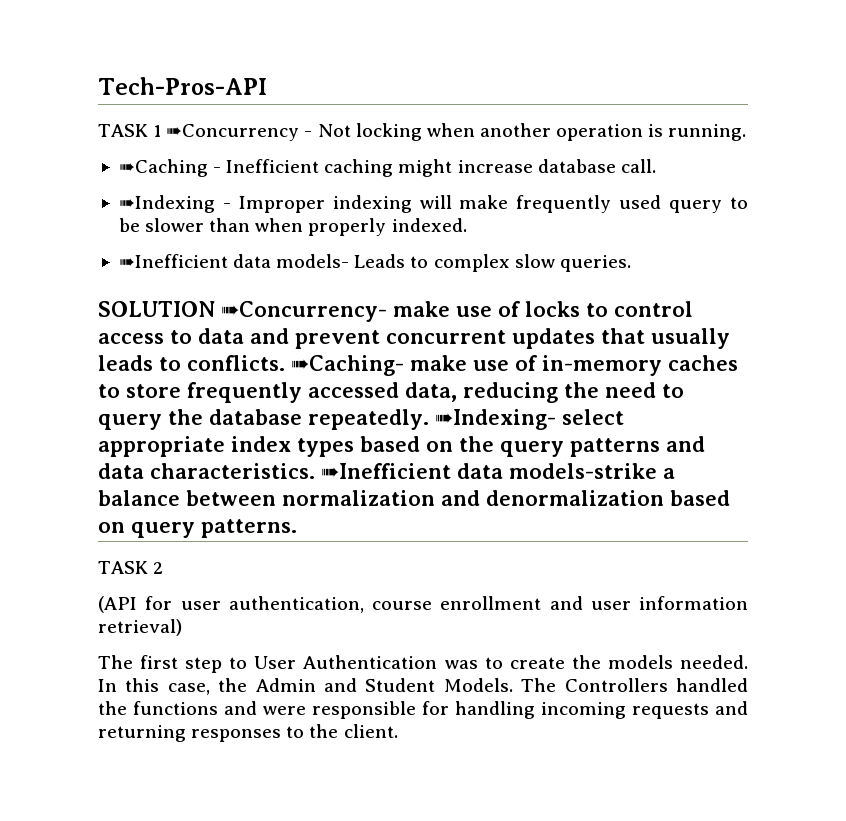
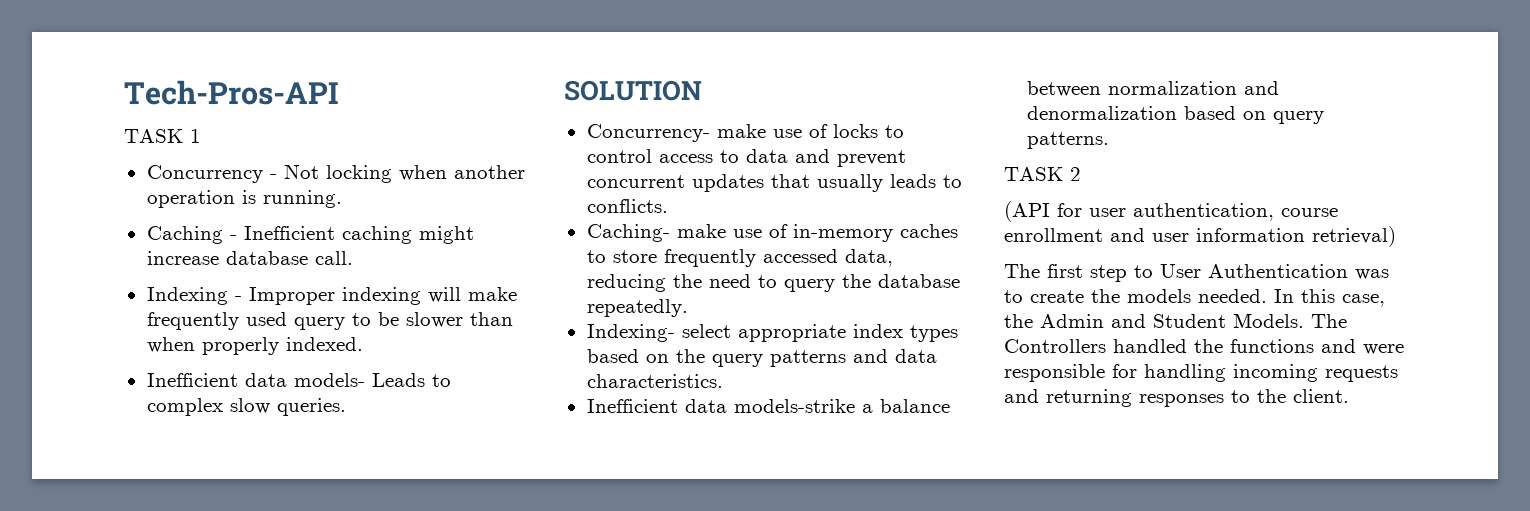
- TASK 1 ➠Concurrency - Not locking when another operation is running.
+ TASK 1
+ Concurrency - Not locking when another operation is running.
- ➠Caching - Inefficient caching might increase database call.
+ Caching - Inefficient caching might increase database call.
- ➠Indexing - Improper indexing will make frequently used query to be slower than when properly indexed.
+ Indexing - Improper indexing will make frequently used query to be slower than when properly indexed.
- ➠Inefficient data models- Leads to complex slow queries.
+ Inefficient data models- Leads to complex slow queries.
- SOLUTION ➠Concurrency- make use of locks to control access to data and prevent concurrent updates that usually leads to conflicts. ➠Caching- make use of in-memory caches to store frequently accessed data, reducing the need to query the database repeatedly. ➠Indexing- select appropriate index types based on the query patterns and data characteristics. ➠Inefficient data models-strike a balance between normalization and denormalization based on query patterns.
+ SOLUTION
+ Concurrency- make use of locks to control access to data and prevent concurrent updates that usually leads to conflicts.
+ Caching- make use of in-memory caches to store frequently accessed data, reducing the need to query the database repeatedly.
+ Indexing- select appropriate index types based on the query patterns and data characteristics.
+ Inefficient data models-strike a balance between normalization and denormalization based on query patterns.

